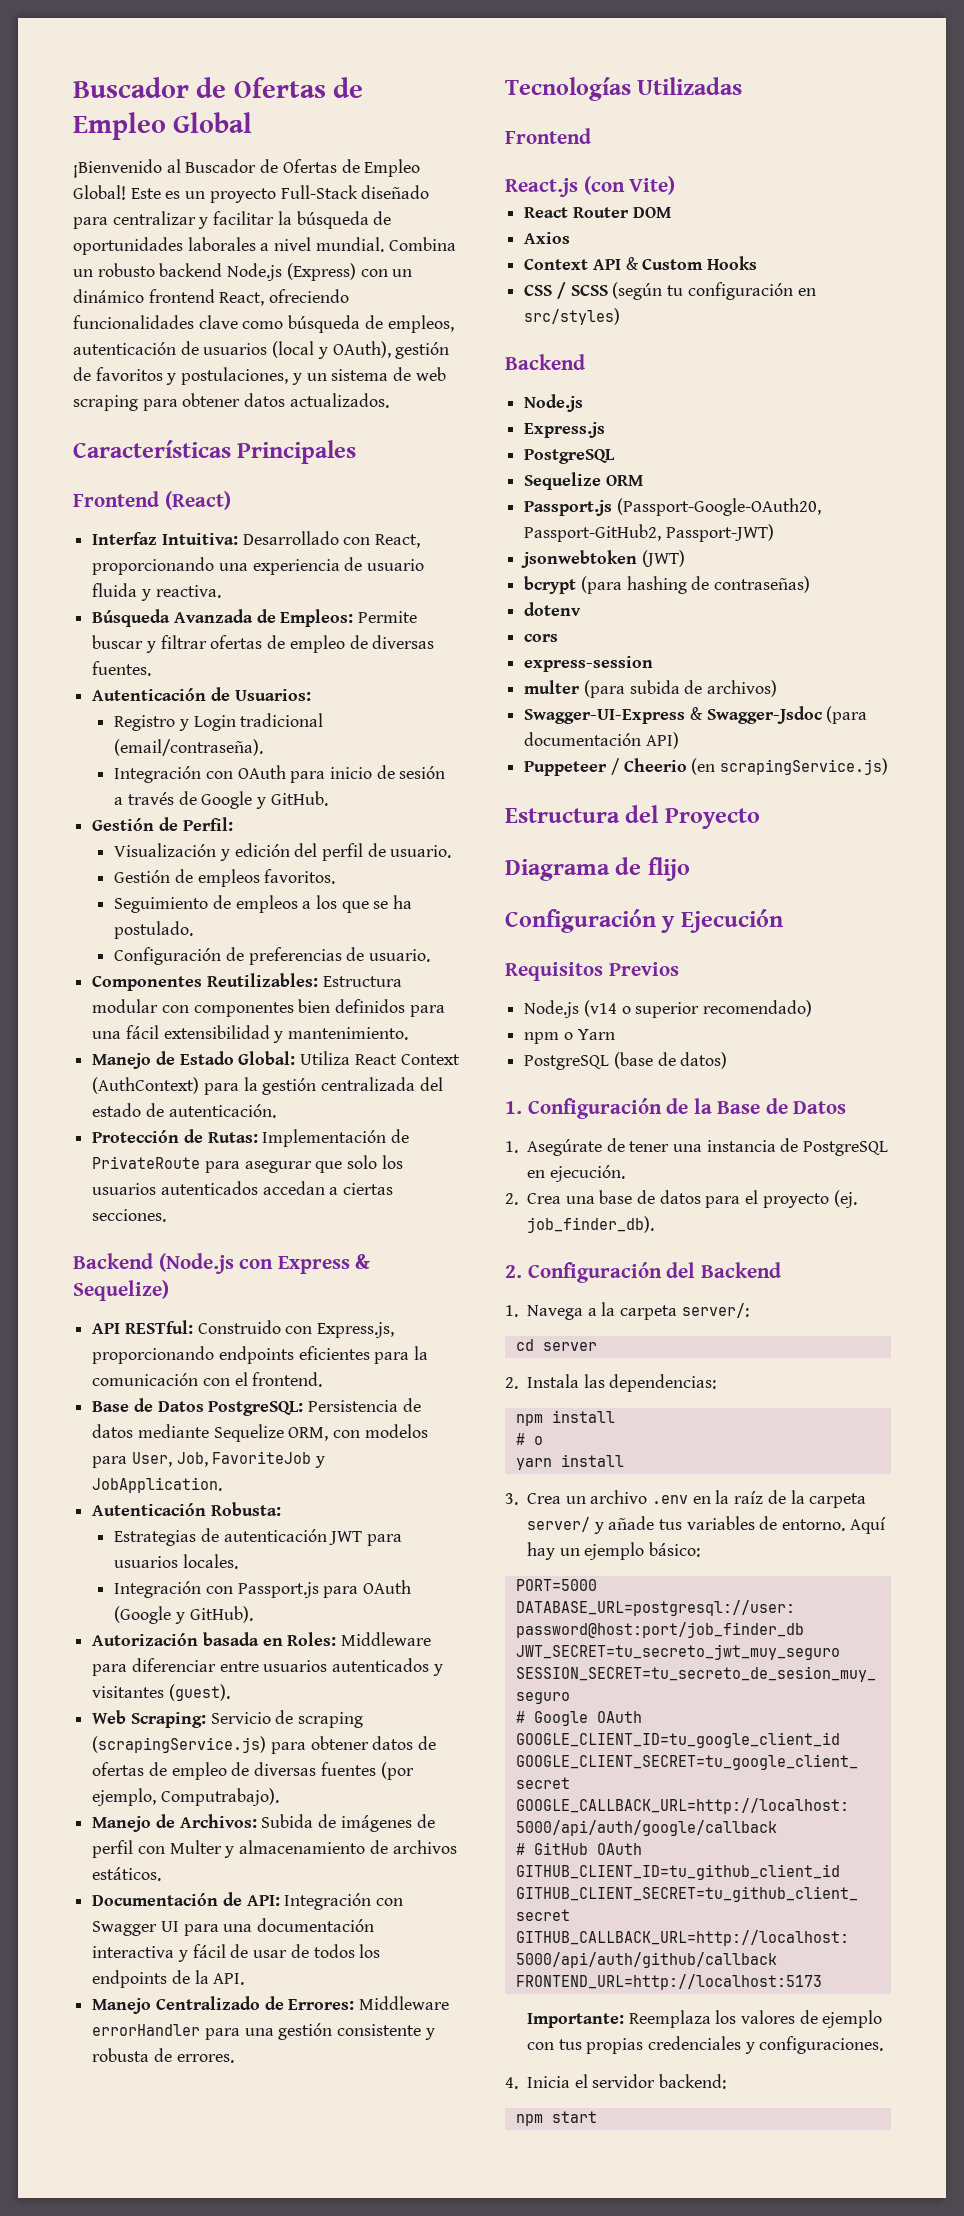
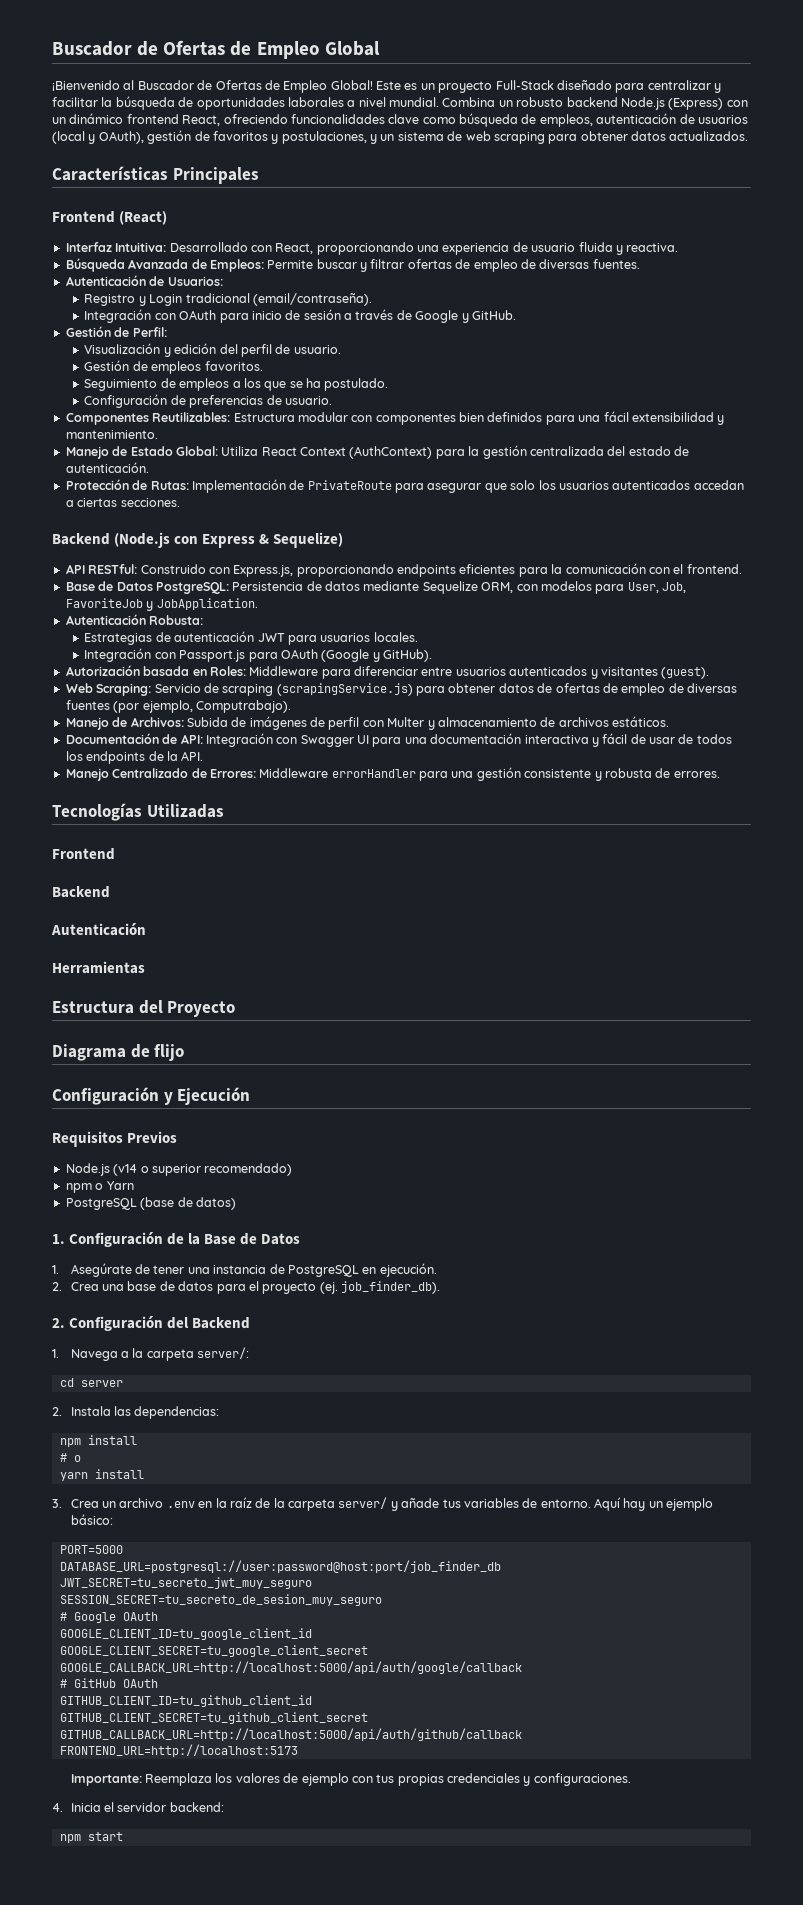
  Tecnologías Utilizadas
  Frontend
- React.js (con Vite)
- React Router DOM
- Axios
- Context API & Custom Hooks
- CSS / SCSS (según tu configuración en src/styles)
  Backend
- Node.js
- Express.js
- PostgreSQL
- Sequelize ORM
- Passport.js (Passport-Google-OAuth20, Passport-GitHub2, Passport-JWT)
- jsonwebtoken (JWT)
- bcrypt (para hashing de contraseñas)
- dotenv
- cors
- express-session
- multer (para subida de archivos)
- Swagger-UI-Express & Swagger-Jsdoc (para documentación API)
- Puppeteer / Cheerio (en scrapingService.js)
+ Autenticación
+ Herramientas

